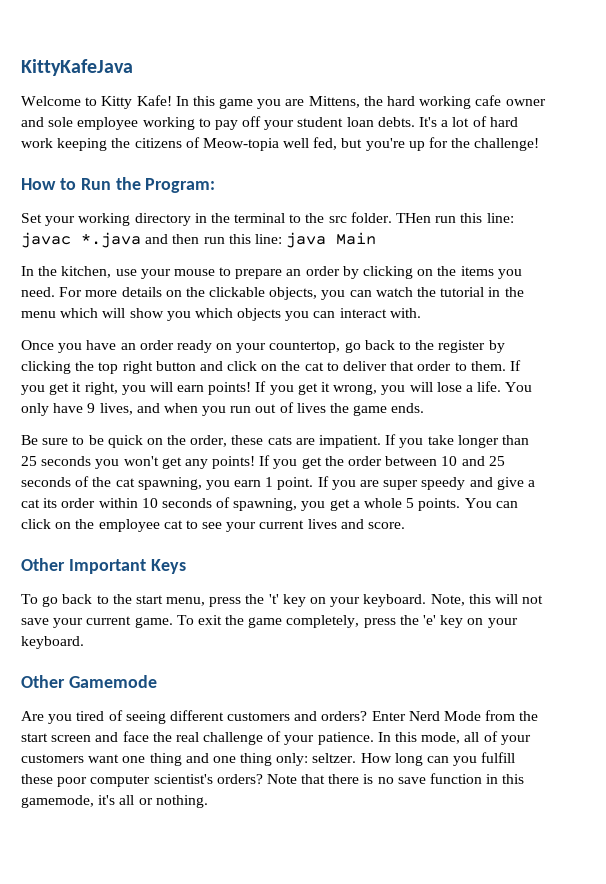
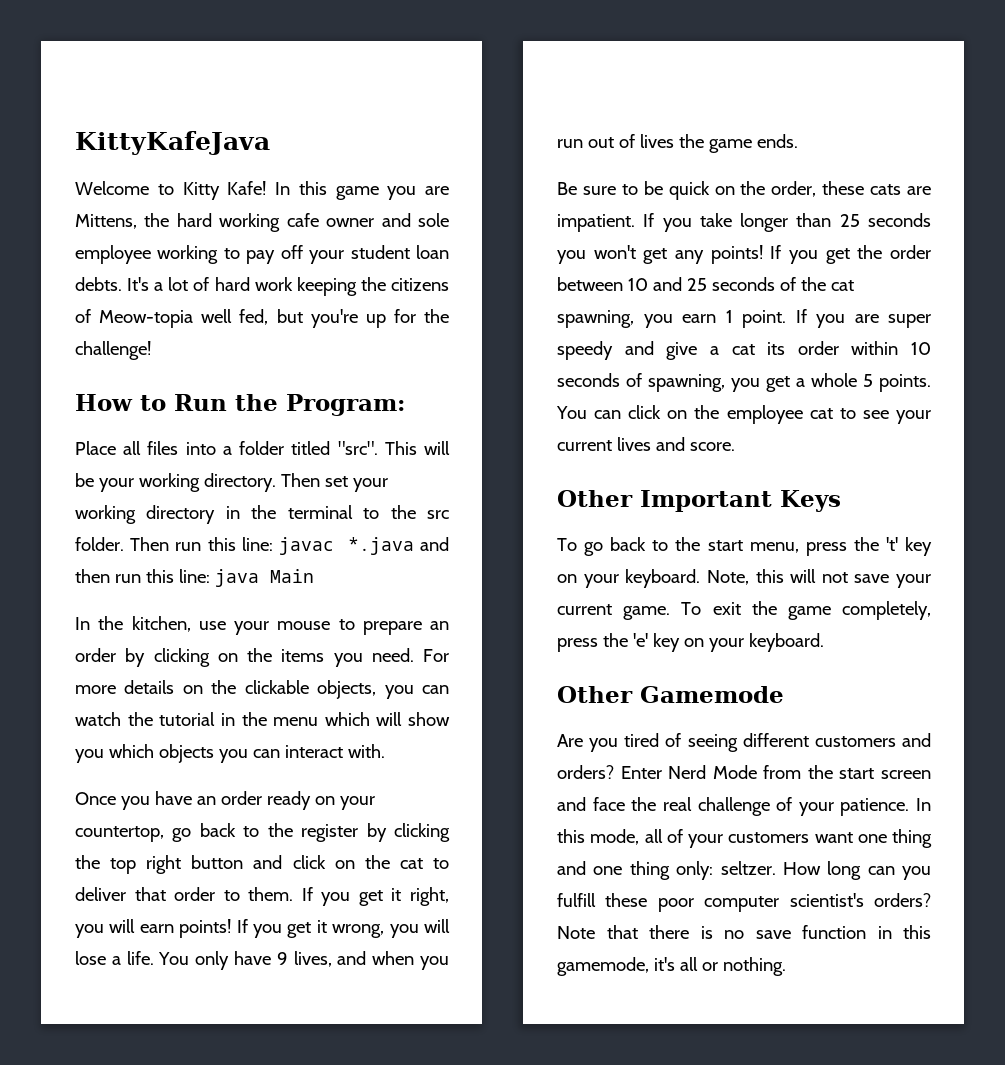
- Set your working directory in the terminal to the src folder.
+ Place all files into a folder titled "src". This will be your working directory. Then set your working directory in the terminal to the src folder.
- THen run this line: javac *.java and then run this line: java Main
+ Then run this line: javac *.java and then run this line: java Main

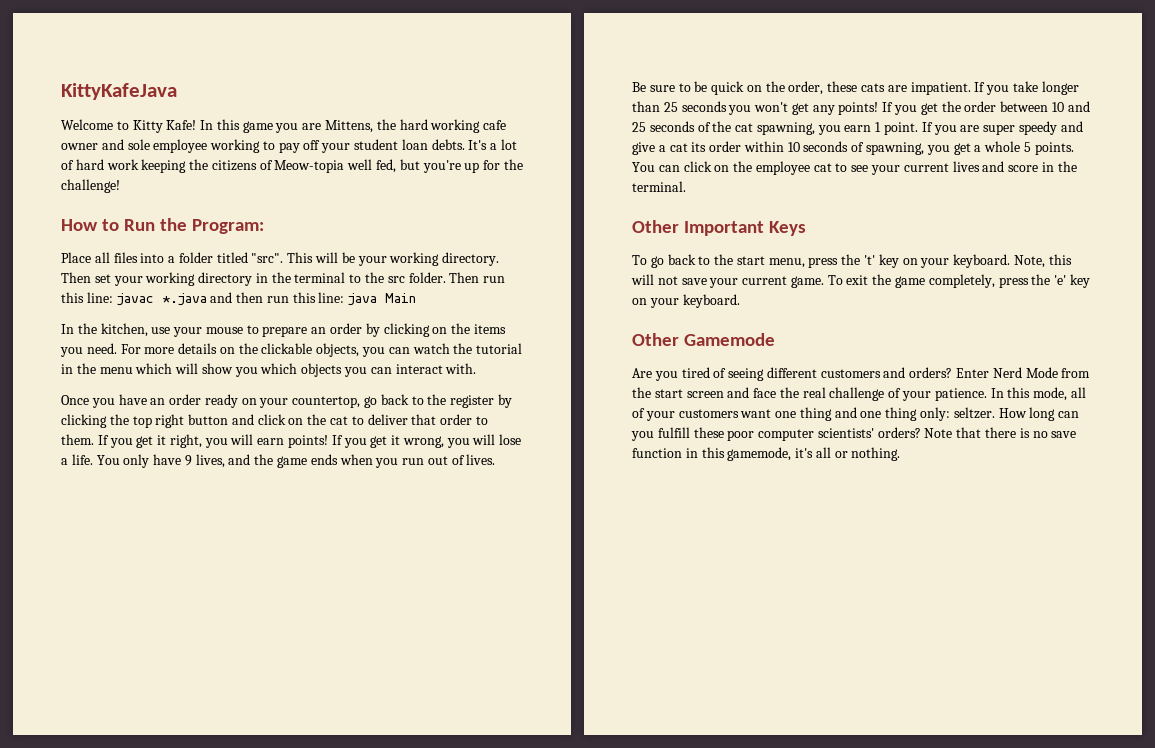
- You only have 9 lives, and when you run out of lives the game ends.
+ You only have 9 lives, and the game ends when you run out of lives.
- You can click on the employee cat to see your current lives and score.
+ You can click on the employee cat to see your current lives and score in the terminal.
- How long can you fulfill these poor computer scientist's orders?
+ How long can you fulfill these poor computer scientists' orders?

